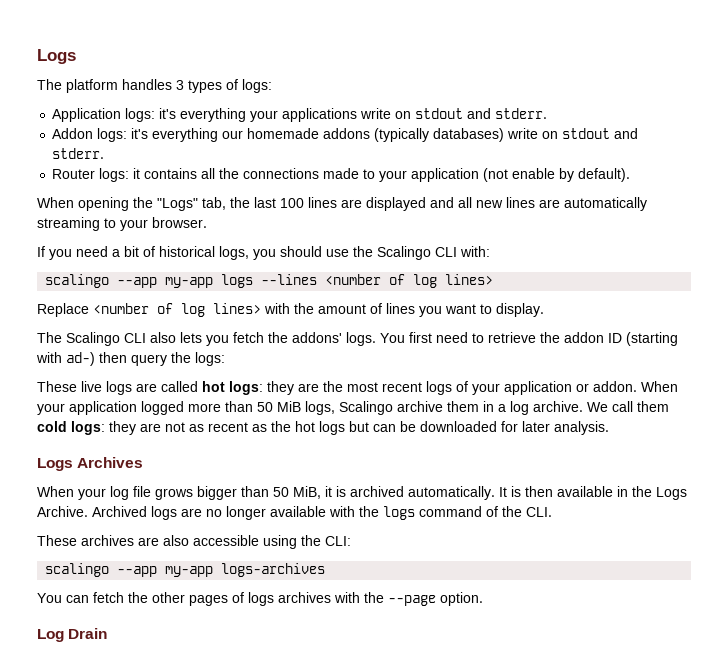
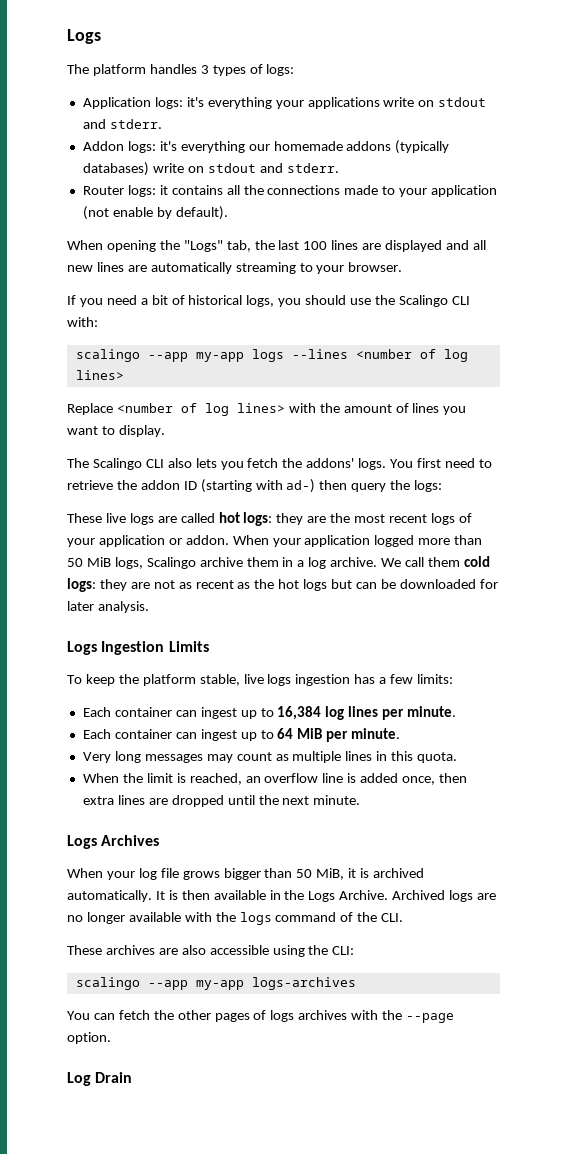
+ Logs Ingestion Limits
+ To keep the platform stable, live logs ingestion has a few limits:
+ Each container can ingest up to 16,384 log lines per minute.
+ Each container can ingest up to 64 MiB per minute.
+ Very long messages may count as multiple lines in this quota.
+ When the limit is reached, an overflow line is added once, then extra lines are dropped until the next minute.

